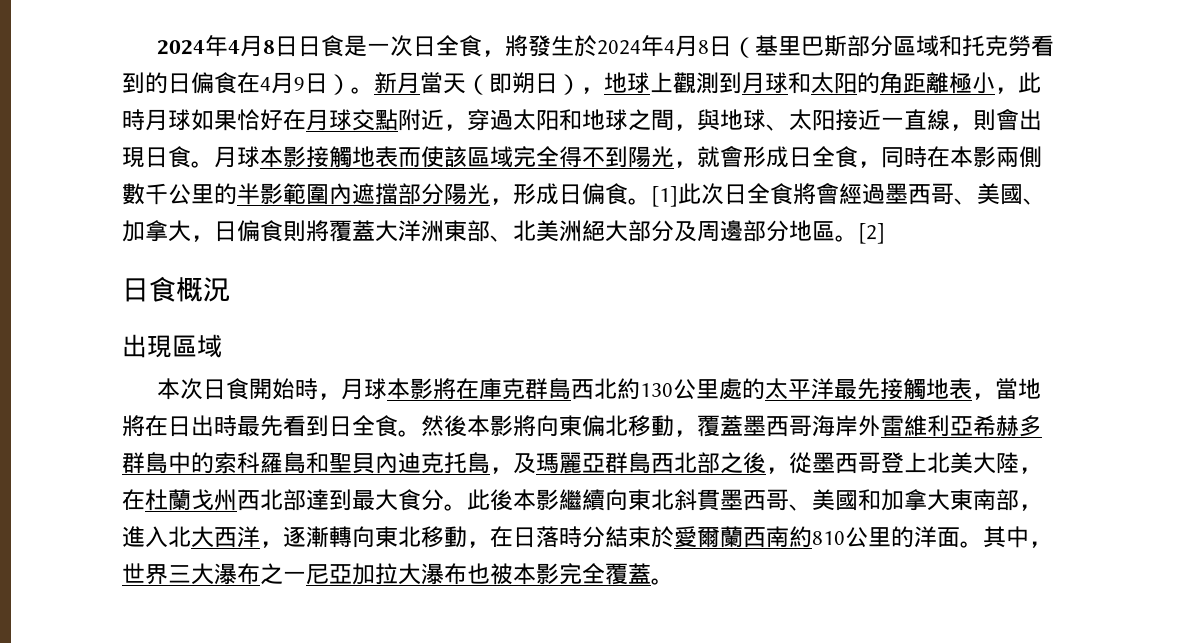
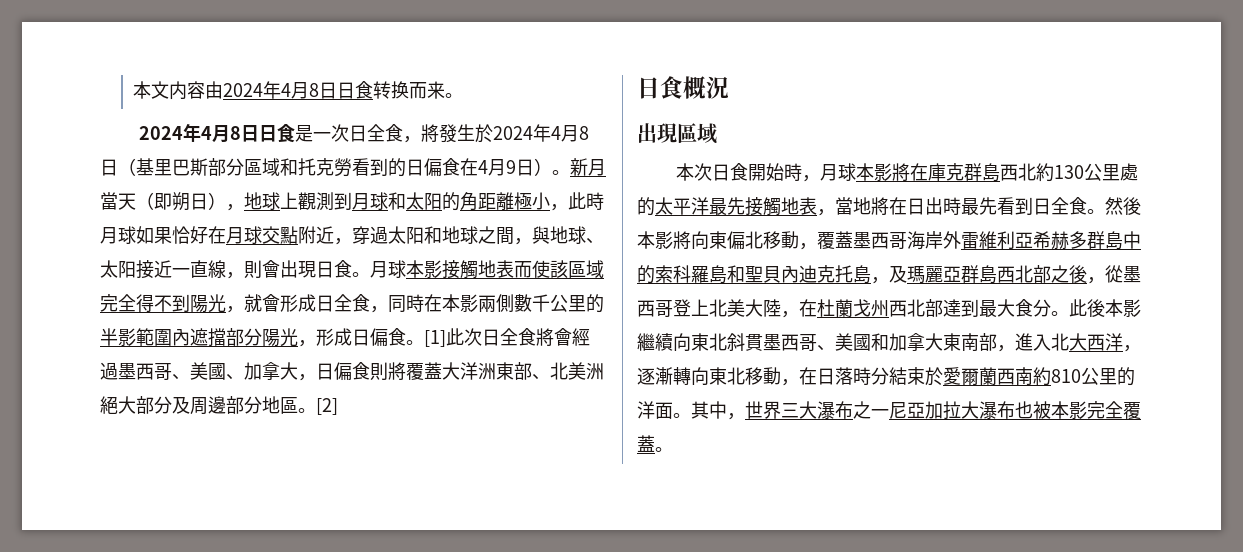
+ 本文内容由2024年4月8日日食转换而来。

